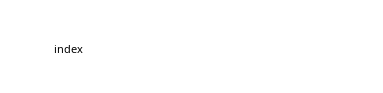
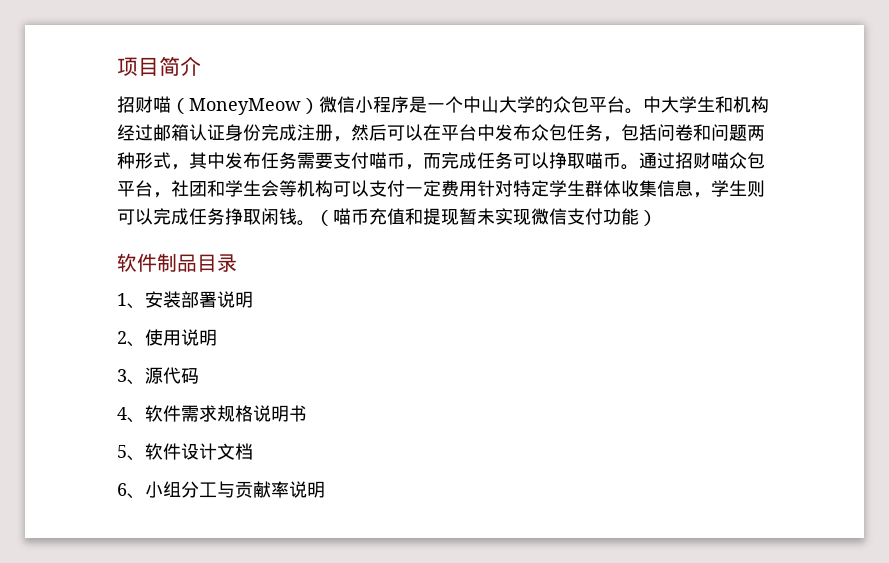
- index
+ 项目简介
+ 招财喵（MoneyMeow）微信小程序是一个中山大学的众包平台。中大学生和机构经过邮箱认证身份完成注册，然后可以在平台中发布众包任务，包括问卷和问题两种形式，其中发布任务需要支付喵币，而完成任务可以挣取喵币。通过招财喵众包平台，社团和学生会等机构可以支付一定费用针对特定学生群体收集信息，学生则可以完成任务挣取闲钱。（喵币充值和提现暂未实现微信支付功能）
+ 软件制品目录
+ 1、安装部署说明
+ 2、使用说明
+ 3、源代码
+ 4、软件需求规格说明书
+ 5、软件设计文档
+ 6、小组分工与贡献率说明

